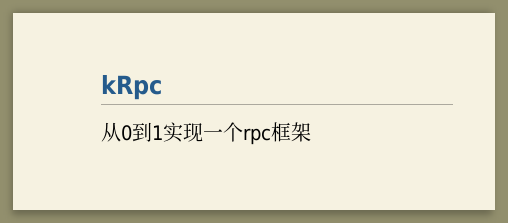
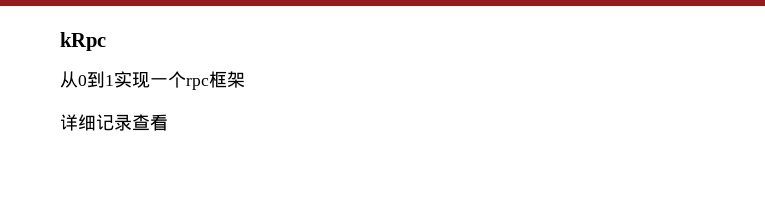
+ 详细记录查看

